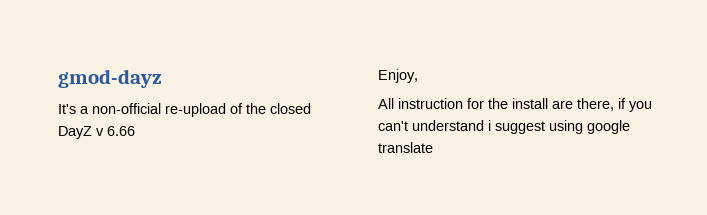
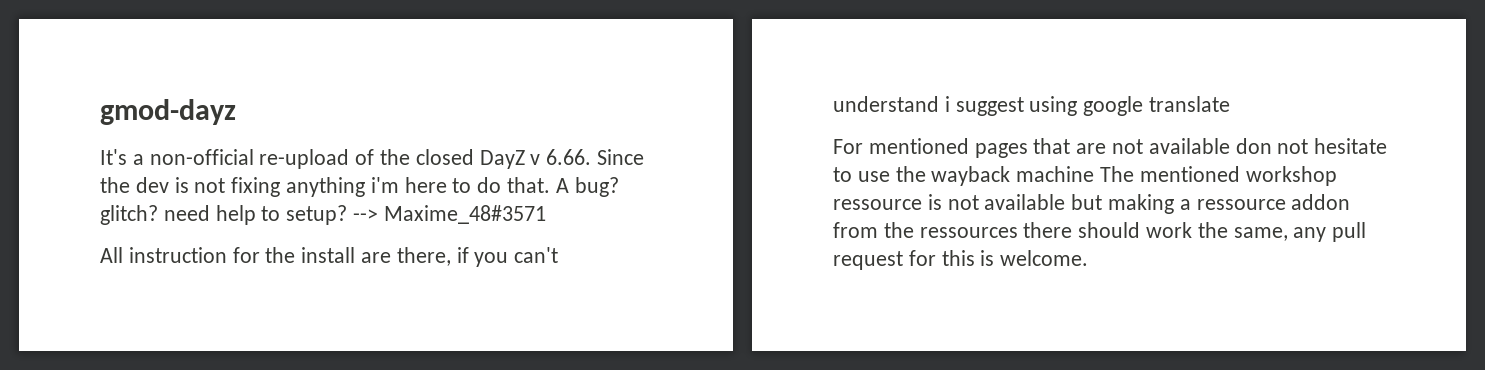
- It's a non-official re-upload of the closed DayZ v 6.66
- Enjoy,
+ It's a non-official re-upload of the closed DayZ v 6.66. Since the dev is not fixing anything i'm here to do that. A bug? glitch? need help to setup? --> Maxime_48#3571
+ For mentioned pages that are not available don not hesitate to use the wayback machine The mentioned workshop ressource is not available but making a ressource addon from the ressources there should work the same, any pull request for this is welcome.

